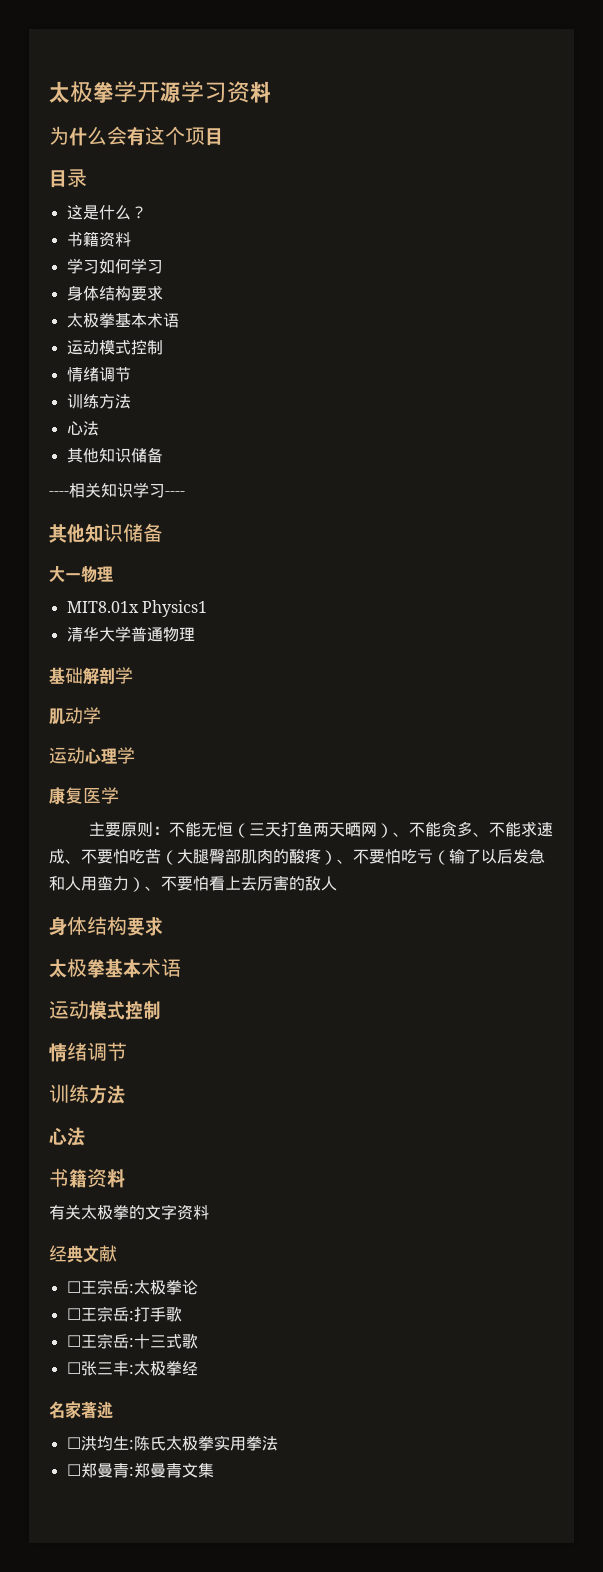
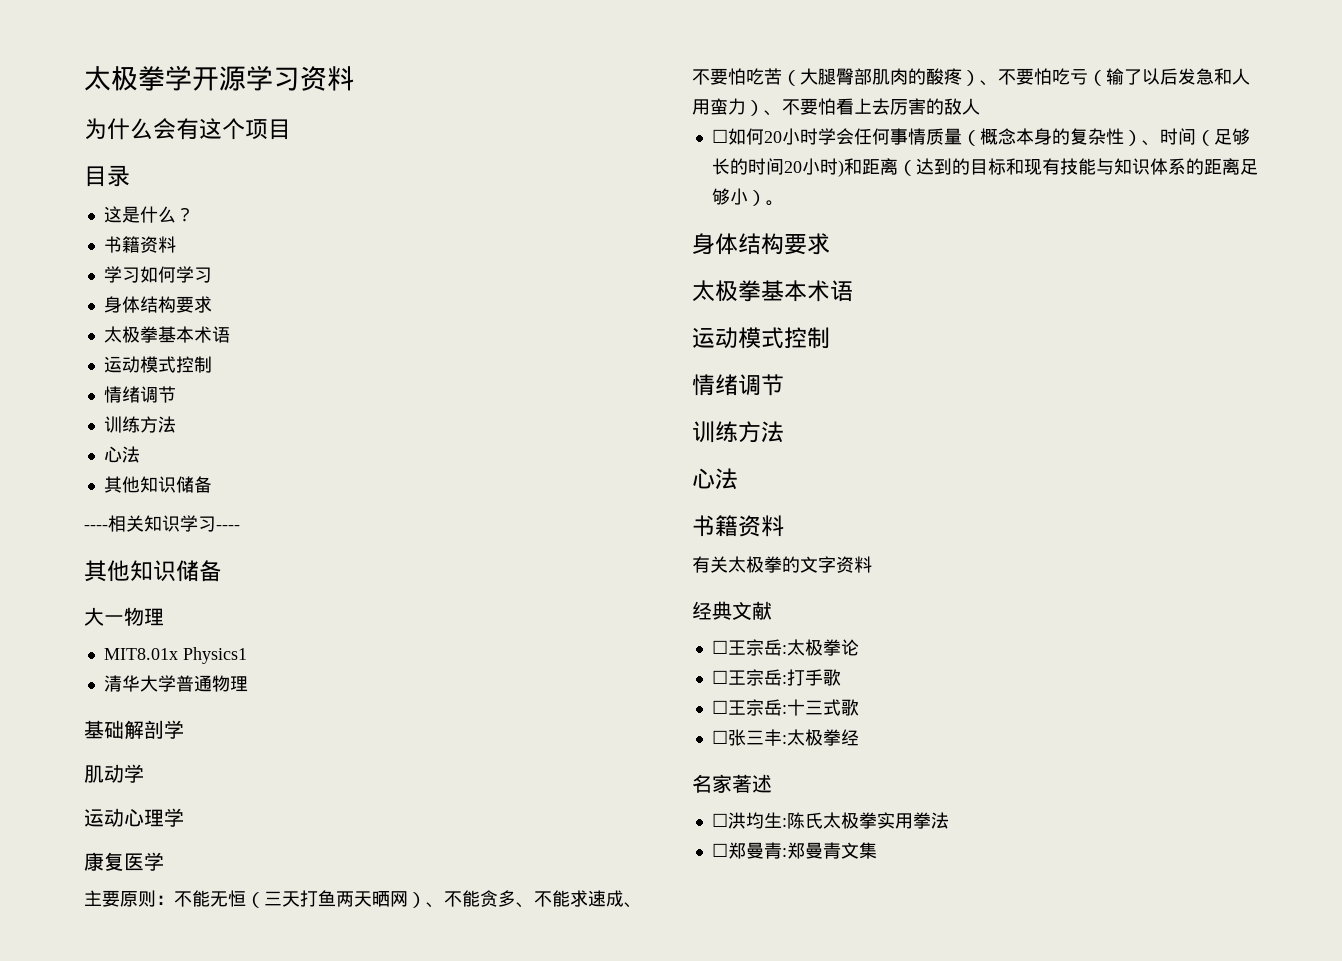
+ ☐如何20小时学会任何事情质量（概念本身的复杂性）、时间（足够长的时间20小时)和距离（达到的目标和现有技能与知识体系的距离足够小）。

